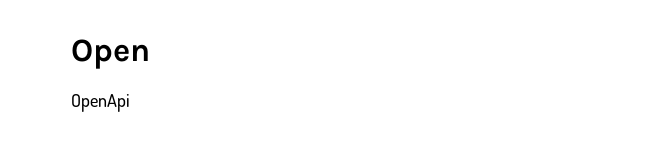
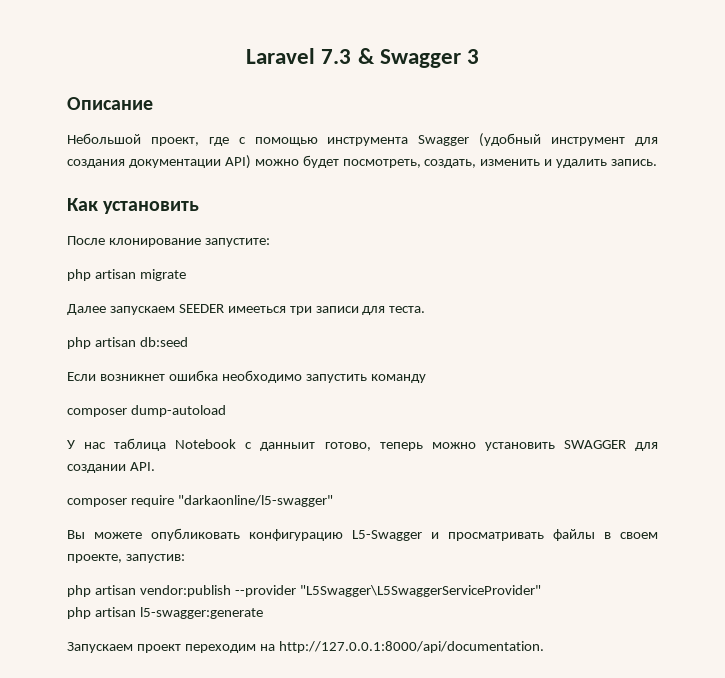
- Open
- OpenApi
+ Laravel 7.3 & Swagger 3
+ Описание
+ Небольшой проект, где с помощью инструмента Swagger (удобный инструмент для создания документации API) можно будет посмотреть, создать, изменить и удалить запись.
+ Как установить
+ После клонирование запустите:
+ php artisan migrate
+ Далее запускаем SEEDER имееться три записи для теста.
+ php artisan db:seed
+ Если возникнет ошибка необходимо запустить команду
+ composer dump-autoload
+ У нас таблица Notebook с данныит готово, теперь можно установить SWAGGER для создании API.
+ composer require "darkaonline/l5-swagger"
+ Вы можете опубликовать конфигурацию L5-Swagger и просматривать файлы в своем проекте, запустив:
+ php artisan vendor:publish --provider "L5Swagger\L5SwaggerServiceProvider"
+ php artisan l5-swagger:generate
+ Запускаем проект переходим на http://127.0.0.1:8000/api/documentation.

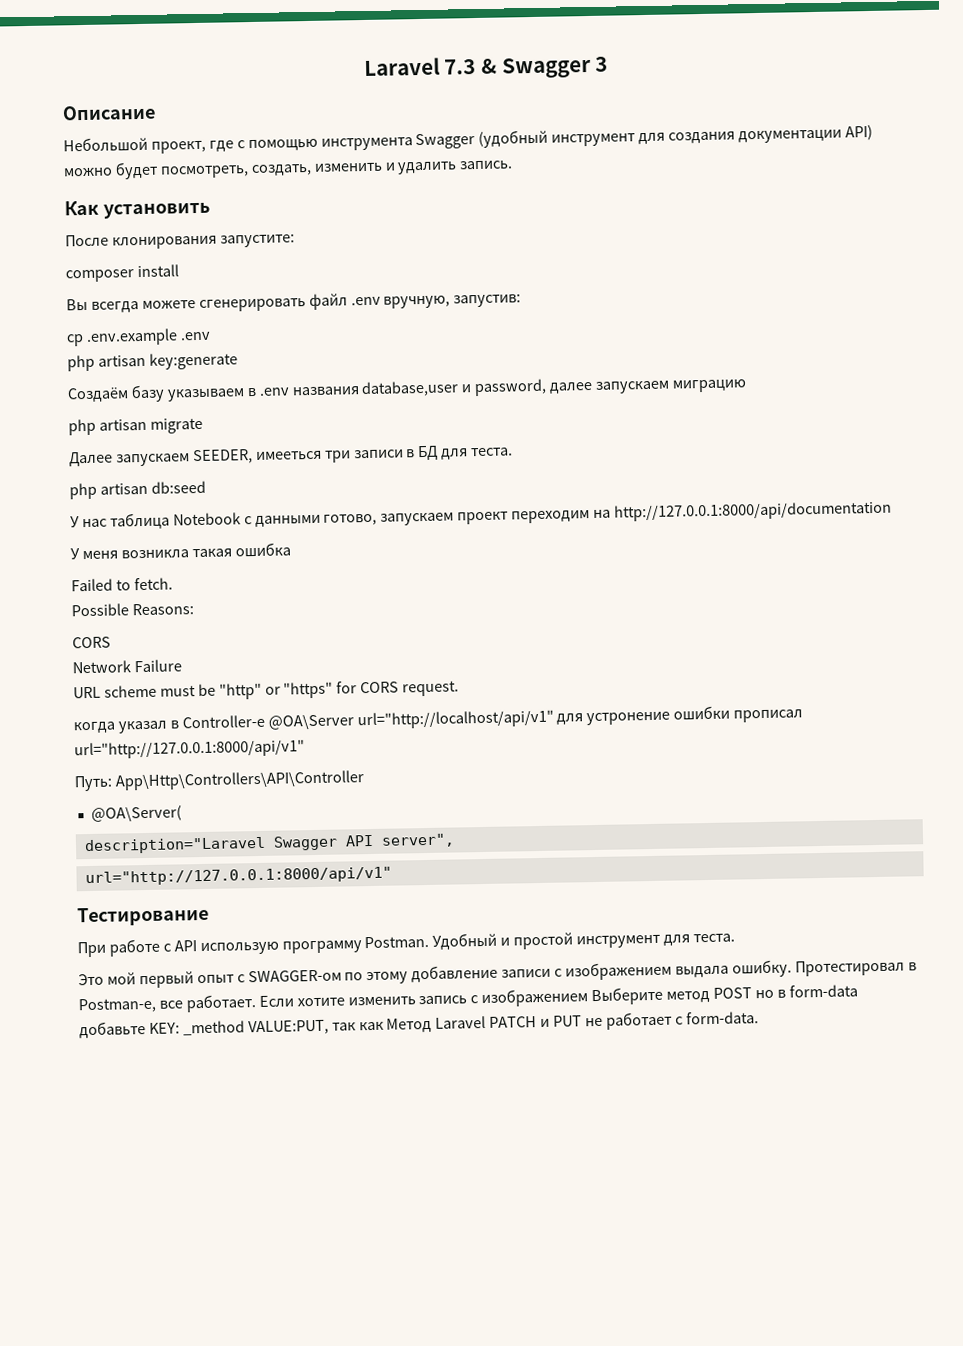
- После клонирование запустите:
+ После клонирования запустите:
+ composer install
+ Вы всегда можете сгенерировать файл .env вручную, запустив:
+ cp .env.example .env
+ php artisan key:generate
+ Создаём базу указываем в .env названия database,user и password, далее запускаем миграцию
- Далее запускаем SEEDER имееться три записи для теста.
+ Далее запускаем SEEDER, имееться три записи в БД для теста.
- Если возникнет ошибка необходимо запустить команду
- composer dump-autoload
- У нас таблица Notebook с данныит готово, теперь можно установить SWAGGER для создании API.
- composer require "darkaonline/l5-swagger"
- Вы можете опубликовать конфигурацию L5-Swagger и просматривать файлы в своем проекте, запустив:
- php artisan vendor:publish --provider "L5Swagger\L5SwaggerServiceProvider"
- php artisan l5-swagger:generate
- Запускаем проект переходим на http://127.0.0.1:8000/api/documentation.
+ У нас таблица Notebook с данными готово, запускаем проект переходим на http://127.0.0.1:8000/api/documentation
+ У меня возникла такая ошибка
+ Failed to fetch.
+ Possible Reasons:
+ CORS
+ Network Failure
+ URL scheme must be "http" or "https" for CORS request.
+ когда указал в Controller-е @OA\Server url="http://localhost/api/v1" для устронение ошибки прописал url="http://127.0.0.1:8000/api/v1"
+ Путь: App\Http\Controllers\API\Controller
+ @OA\Server(
+ description="Laravel Swagger API server",
+ url="http://127.0.0.1:8000/api/v1"
+ Тестирование
+ При работе с API использую программу Postman. Удобный и простой инструмент для теста.
+ Это мой первый опыт с SWAGGER-ом по этому добавление записи с изображением выдала ошибку. Протестировал в Postman-e, все работает. Если хотите изменить запись с изображением Выберите метод POST но в form-data добавьте KEY: _method VALUE:PUT, так как Метод Laravel PATCH и PUT не работает с form-data.

